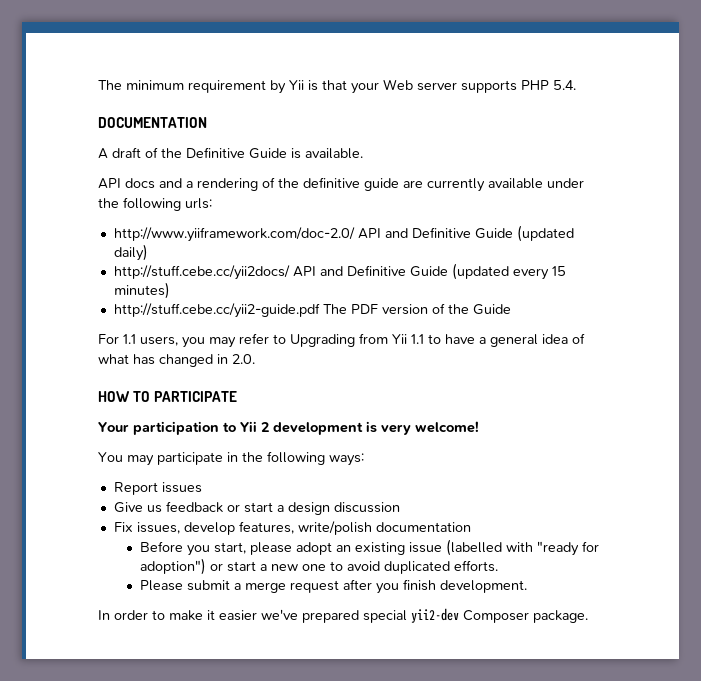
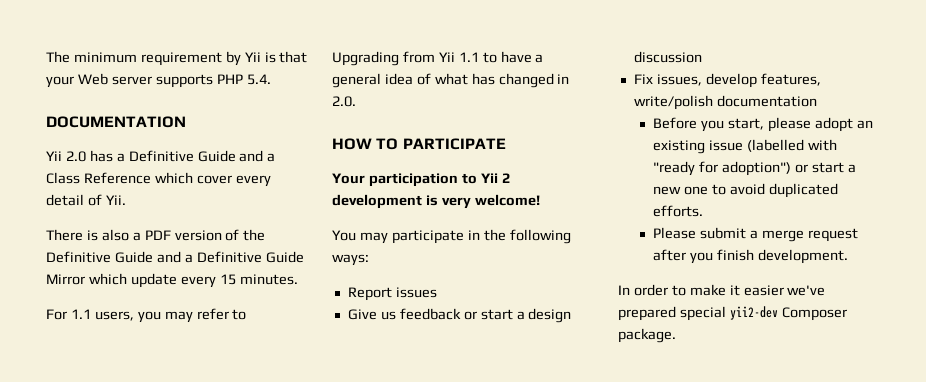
- A draft of the Definitive Guide is available.
- API docs and a rendering of the definitive guide are currently available under the following urls:
- http://www.yiiframework.com/doc-2.0/ API and Definitive Guide (updated daily)
- http://stuff.cebe.cc/yii2docs/ API and Definitive Guide (updated every 15 minutes)
- http://stuff.cebe.cc/yii2-guide.pdf The PDF version of the Guide
+ Yii 2.0 has a Definitive Guide and a Class Reference which cover every detail of Yii.
+ There is also a PDF version of the Definitive Guide and a Definitive Guide Mirror which update every 15 minutes.

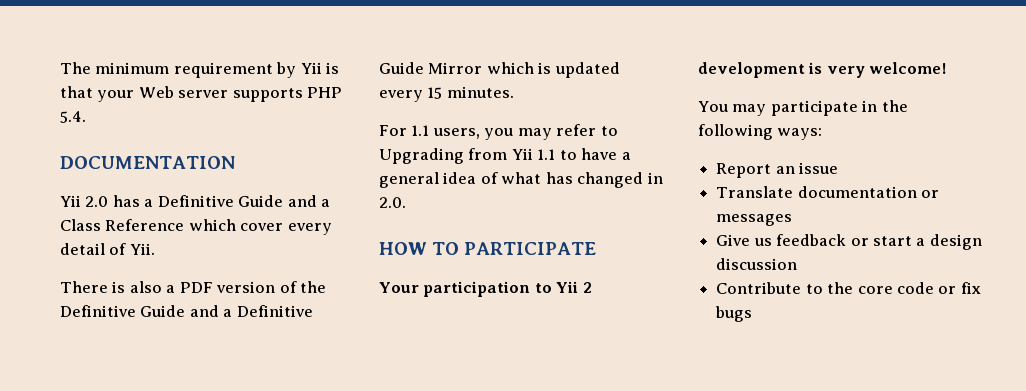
- There is also a PDF version of the Definitive Guide and a Definitive Guide Mirror which update every 15 minutes.
+ There is also a PDF version of the Definitive Guide and a Definitive Guide Mirror which is updated every 15 minutes.
- Report issues
+ Report an issue
+ Translate documentation or messages
- Fix issues, develop features, write/polish documentation
- Before you start, please adopt an existing issue (labelled with "ready for adoption") or start a new one to avoid duplicated efforts.
- Please submit a merge request after you finish development.
- In order to make it easier we've prepared special yii2-dev Composer package.
+ Contribute to the core code or fix bugs

